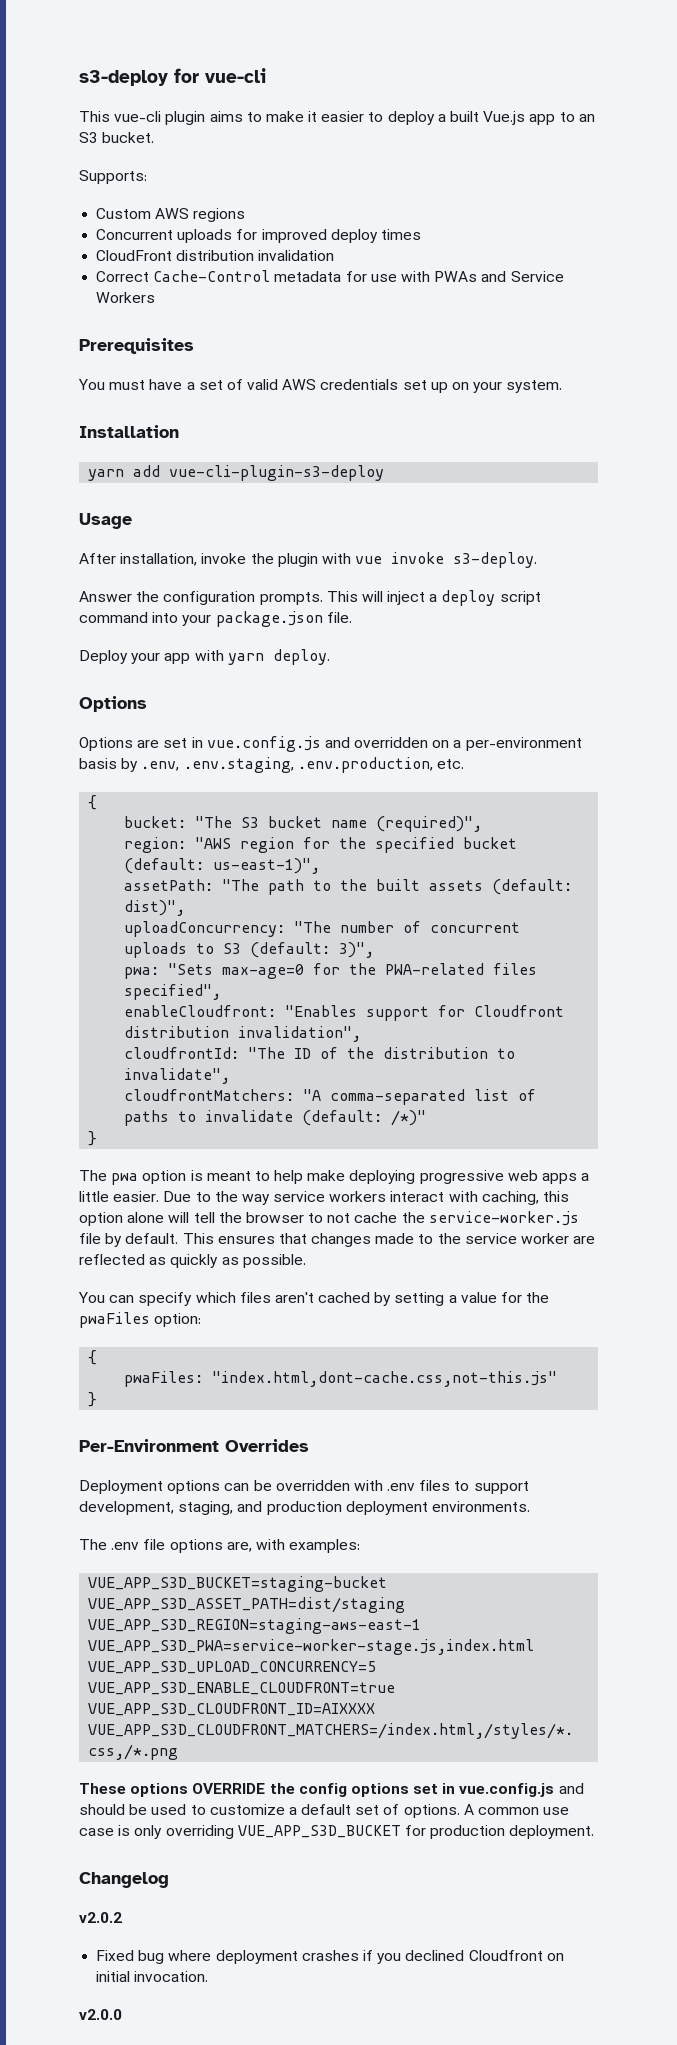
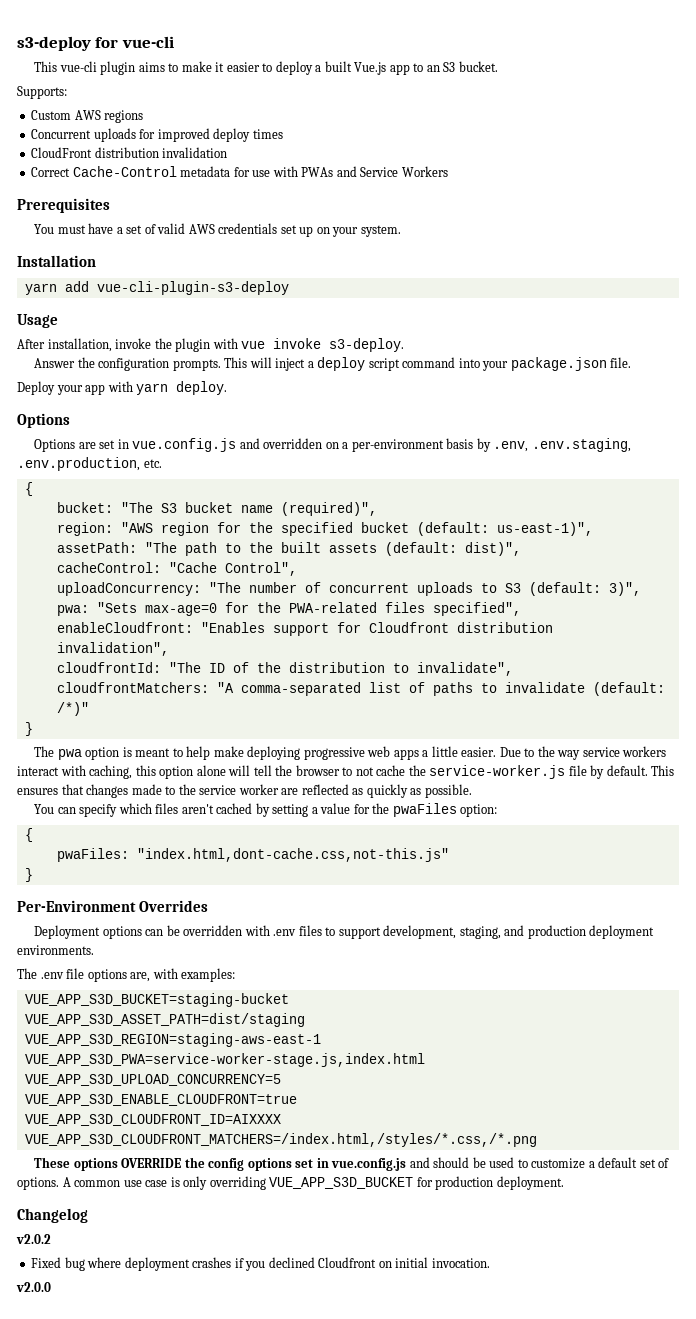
+ cacheControl: "Cache Control",

